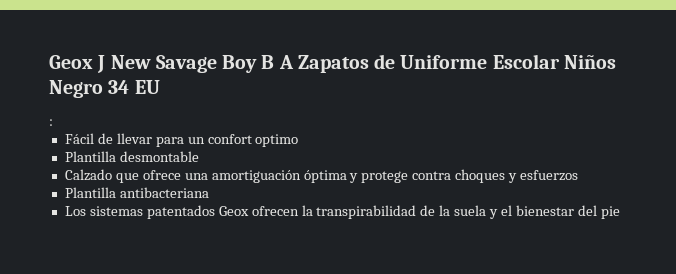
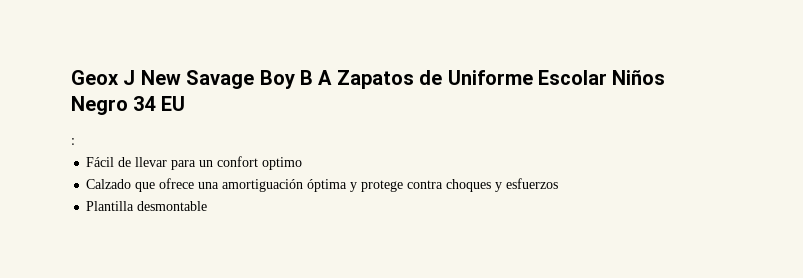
- Plantilla desmontable
- Plantilla antibacteriana
- Los sistemas patentados Geox ofrecen la transpirabilidad de la suela y el bienestar del pie
+ Plantilla desmontable

